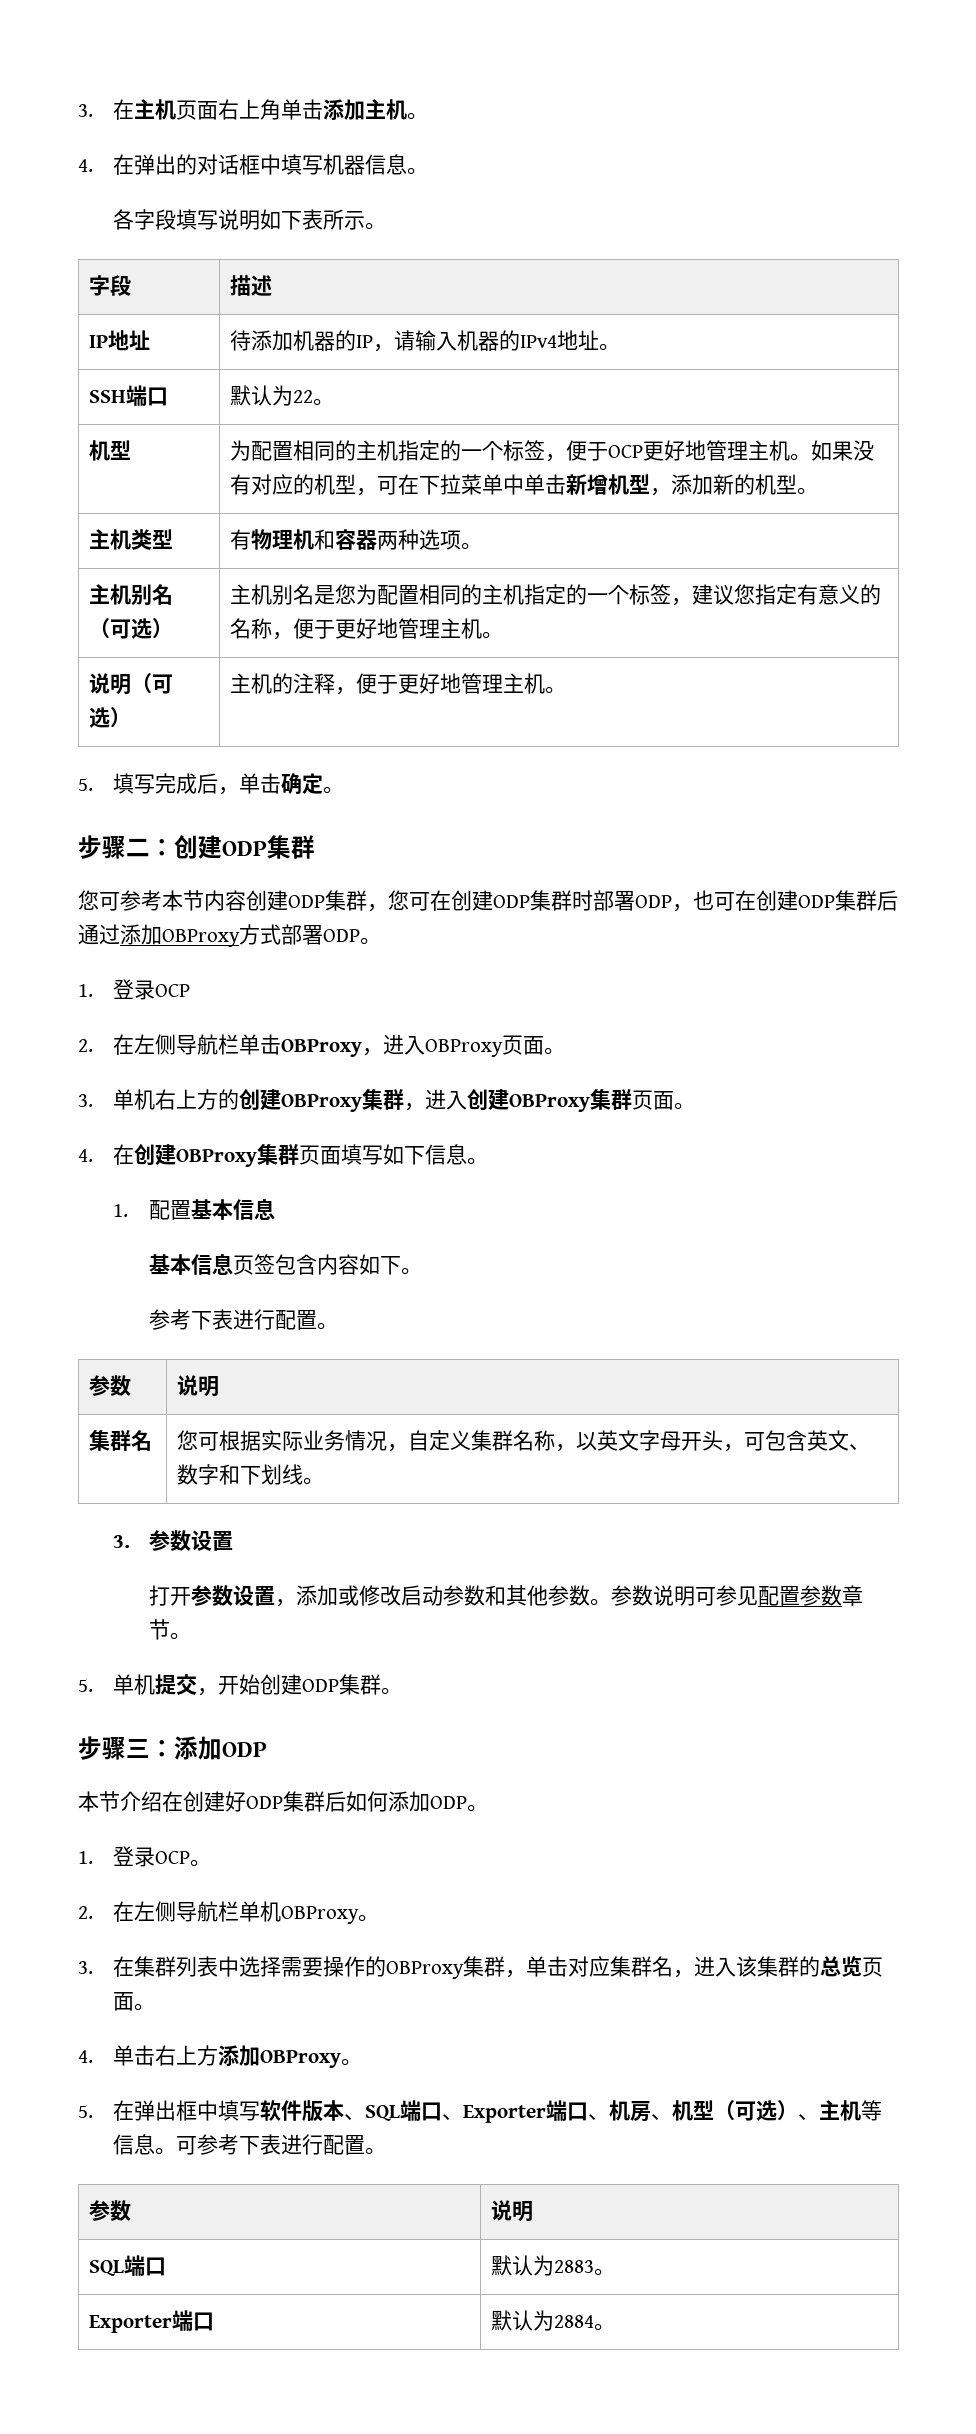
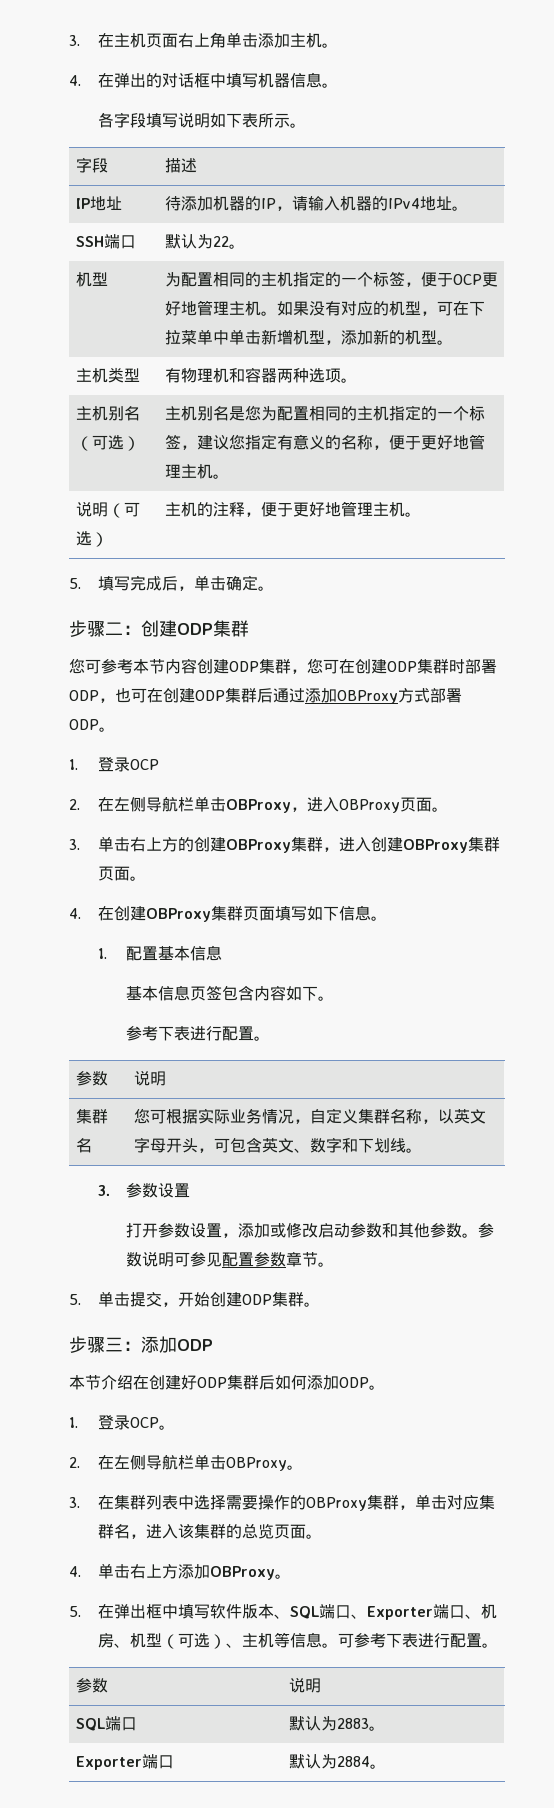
- 3.单机右上方的创建OBProxy集群，进入创建OBProxy集群页面。
+ 3.单击右上方的创建OBProxy集群，进入创建OBProxy集群页面。
- 5.单机提交，开始创建ODP集群。
+ 5.单击提交，开始创建ODP集群。
- 2.在左侧导航栏单机OBProxy。
+ 2.在左侧导航栏单击OBProxy。

